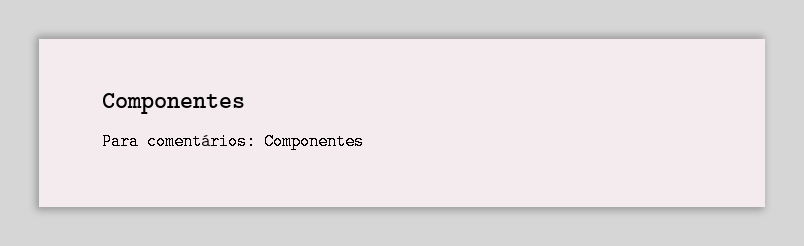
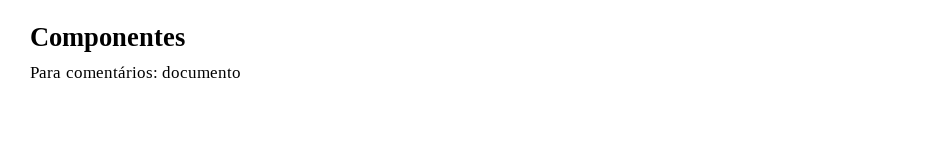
- Para comentários: Componentes
+ Para comentários: documento

